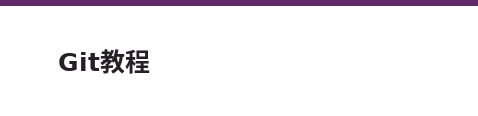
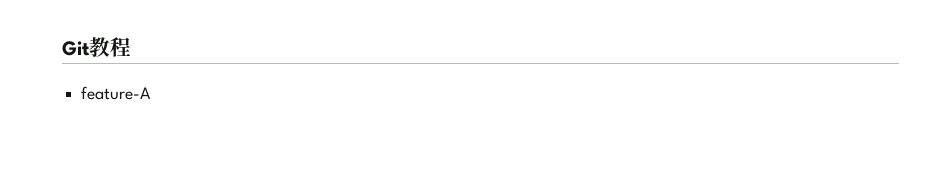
+ feature-A

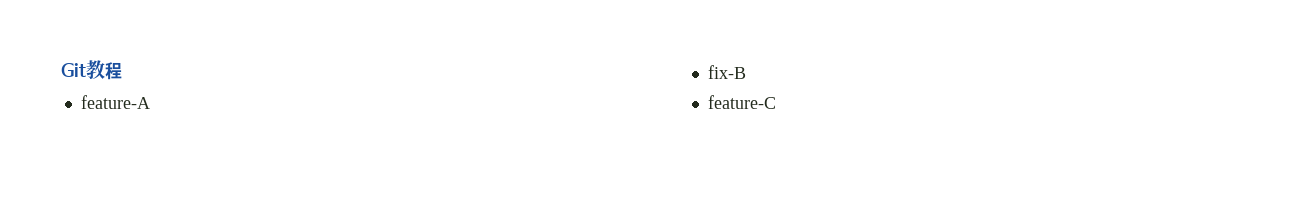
+ fix-B
+ feature-C

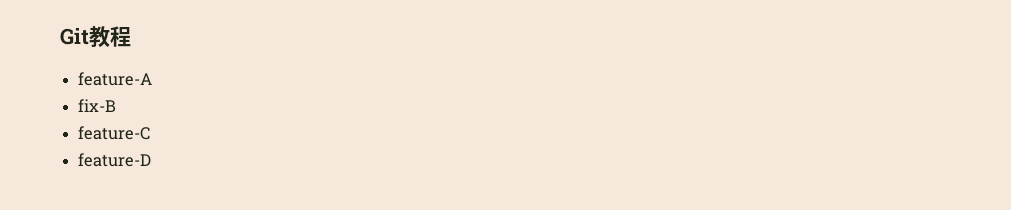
+ feature-D

